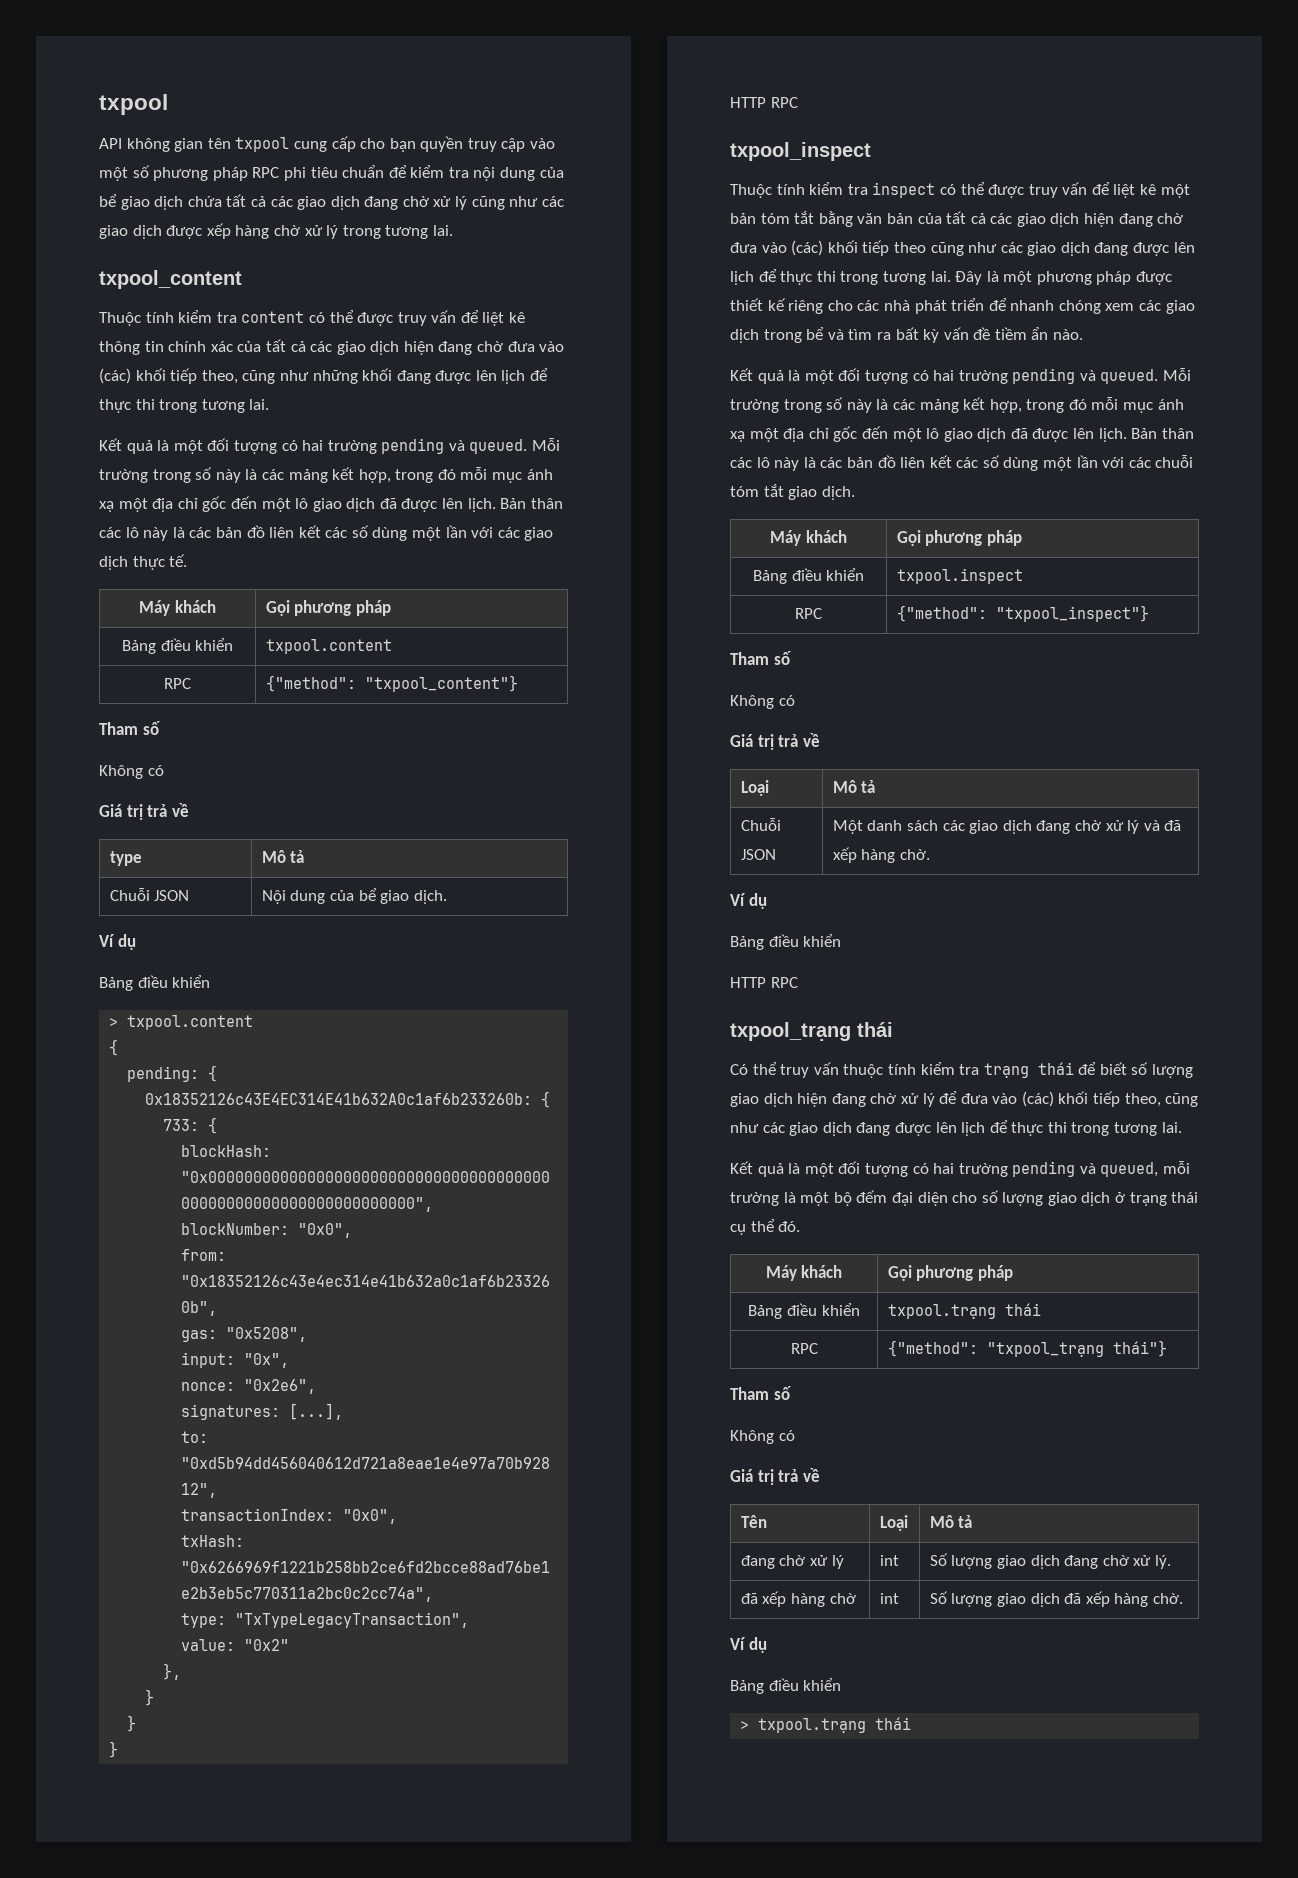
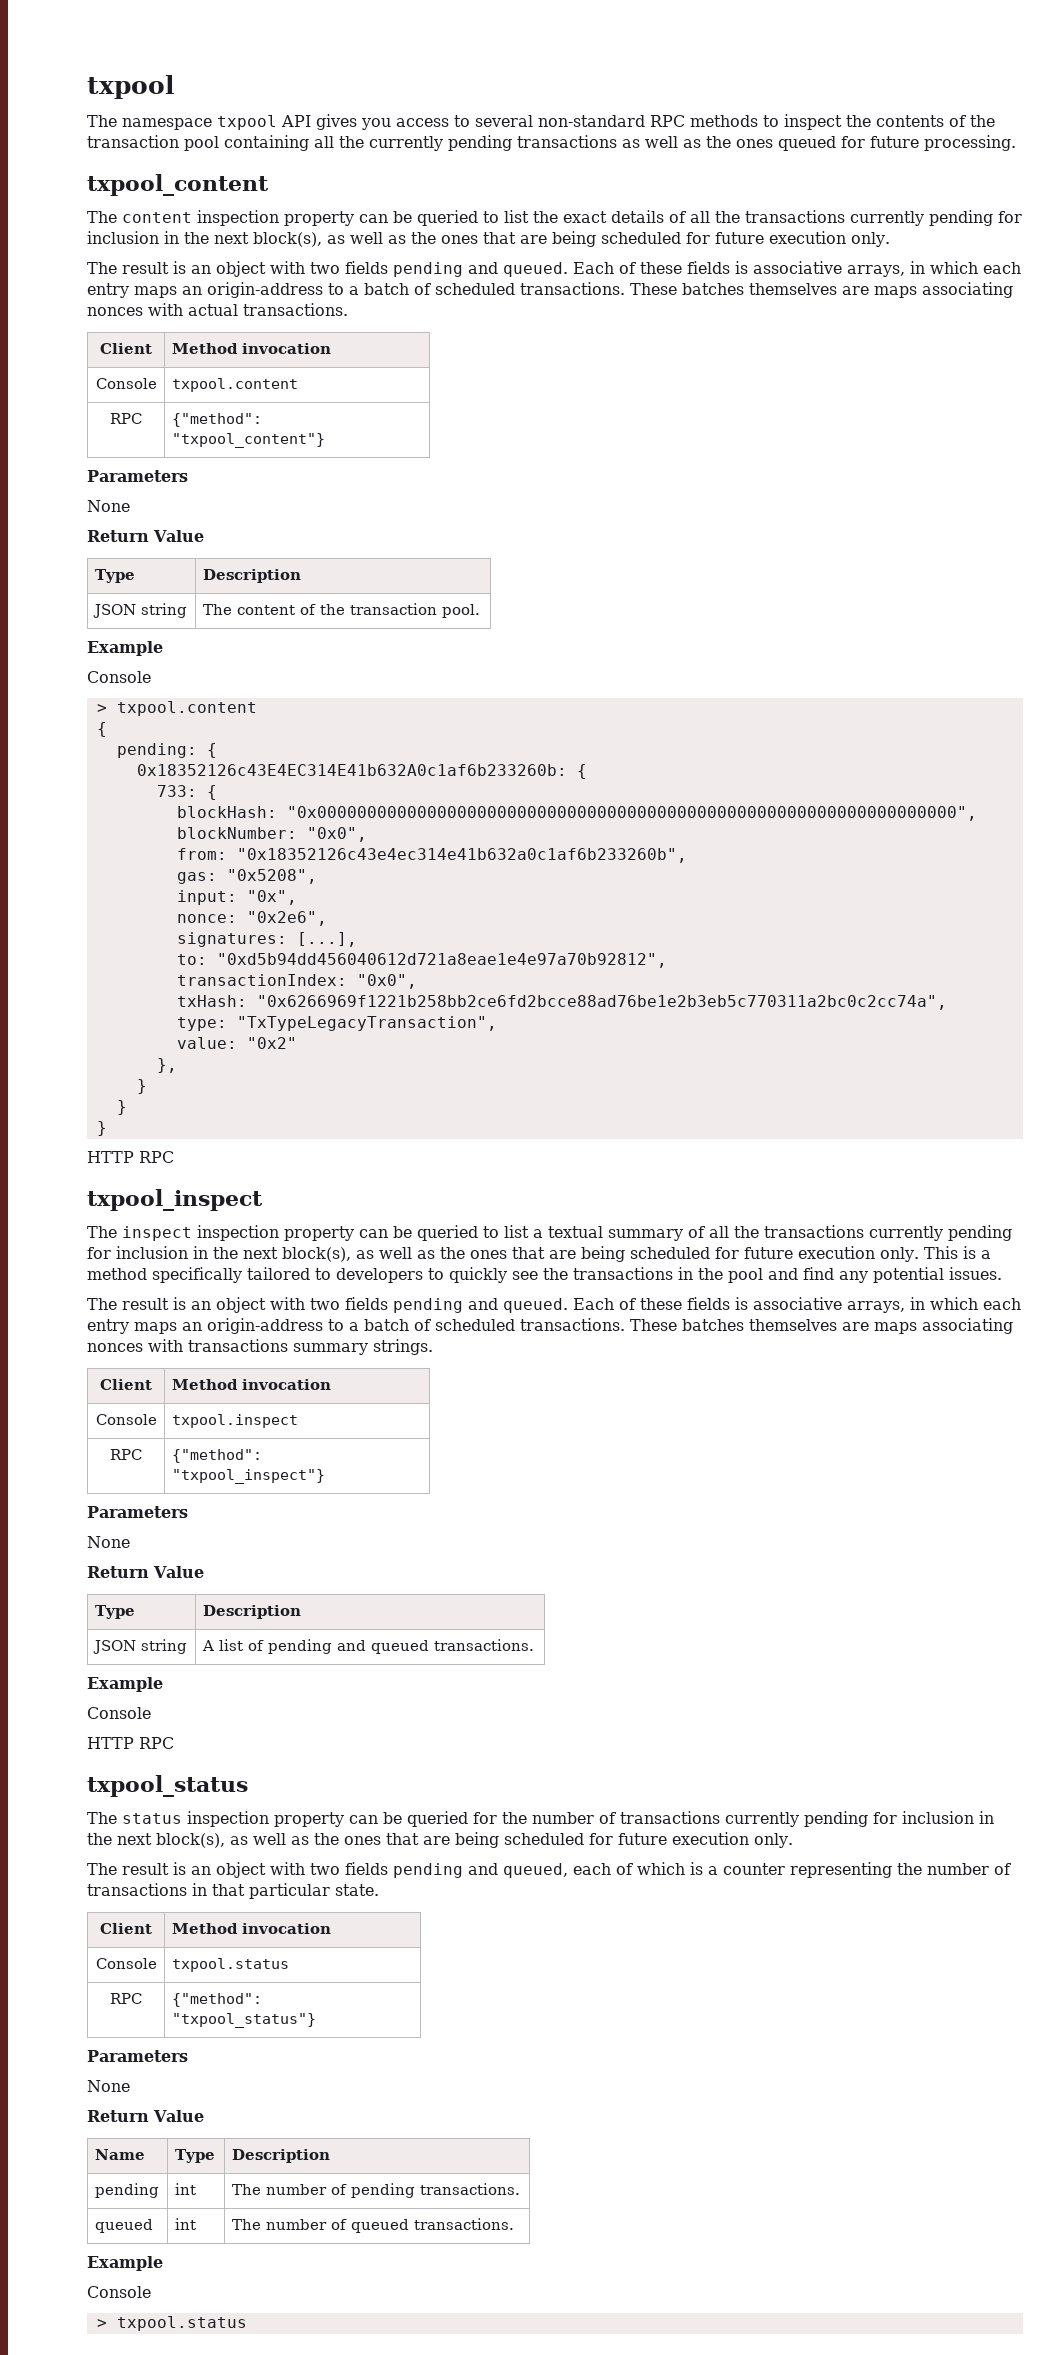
- API không gian tên txpool cung cấp cho bạn quyền truy cập vào một số phương pháp RPC phi tiêu chuẩn để kiểm tra nội dung của bể giao dịch chứa tất cả các giao dịch đang chờ xử lý cũng như các giao dịch được xếp hàng chờ xử lý trong tương lai.
+ The namespace txpool API gives you access to several non-standard RPC methods to inspect the contents of the transaction pool containing all the currently pending transactions as well as the ones queued for future processing.
  txpool_content
- Thuộc tính kiểm tra content có thể được truy vấn để liệt kê thông tin chính xác của tất cả các giao dịch hiện đang chờ đưa vào (các) khối tiếp theo, cũng như những khối đang được lên lịch để thực thi trong tương lai.
- Kết quả là một đối tượng có hai trường pending và queued. Mỗi trường trong số này là các mảng kết hợp, trong đó mỗi mục ánh xạ một địa chỉ gốc đến một lô giao dịch đã được lên lịch. Bản thân các lô này là các bản đồ liên kết các số dùng một lần với các giao dịch thực tế.
- Máy khách | Gọi phương pháp
- Bảng điều khiển | txpool.content
+ The content inspection property can be queried to list the exact details of all the transactions currently pending for inclusion in the next block(s), as well as the ones that are being scheduled for future execution only.
+ The result is an object with two fields pending and queued. Each of these fields is associative arrays, in which each entry maps an origin-address to a batch of scheduled transactions. These batches themselves are maps associating nonces with actual transactions.
+ Client | Method invocation
+ Console | txpool.content
  RPC | {"method": "txpool_content"}
- Tham số
- Không có
- Giá trị trả về
- type | Mô tả
- Chuỗi JSON | Nội dung của bể giao dịch.
- Ví dụ
- Bảng điều khiển
+ Parameters
+ None
+ Return Value
+ Type | Description
+ JSON string | The content of the transaction pool.
+ Example
+ Console
- Thuộc tính kiểm tra inspect có thể được truy vấn để liệt kê một bản tóm tắt bằng văn bản của tất cả các giao dịch hiện đang chờ đưa vào (các) khối tiếp theo cũng như các giao dịch đang được lên lịch để thực thi trong tương lai. Đây là một phương pháp được thiết kế riêng cho các nhà phát triển để nhanh chóng xem các giao dịch trong bể và tìm ra bất kỳ vấn đề tiềm ẩn nào.
- Kết quả là một đối tượng có hai trường pending và queued. Mỗi trường trong số này là các mảng kết hợp, trong đó mỗi mục ánh xạ một địa chỉ gốc đến một lô giao dịch đã được lên lịch. Bản thân các lô này là các bản đồ liên kết các số dùng một lần với các chuỗi tóm tắt giao dịch.
- Máy khách | Gọi phương pháp
- Bảng điều khiển | txpool.inspect
+ The inspect inspection property can be queried to list a textual summary of all the transactions currently pending for inclusion in the next block(s), as well as the ones that are being scheduled for future execution only. This is a method specifically tailored to developers to quickly see the transactions in the pool and find any potential issues.
+ The result is an object with two fields pending and queued. Each of these fields is associative arrays, in which each entry maps an origin-address to a batch of scheduled transactions. These batches themselves are maps associating nonces with transactions summary strings.
+ Client | Method invocation
+ Console | txpool.inspect
  RPC | {"method": "txpool_inspect"}
- Tham số
- Không có
- Giá trị trả về
- Loại | Mô tả
- Chuỗi JSON | Một danh sách các giao dịch đang chờ xử lý và đã xếp hàng chờ.
- Ví dụ
- Bảng điều khiển
+ Parameters
+ None
+ Return Value
+ Type | Description
+ JSON string | A list of pending and queued transactions.
+ Example
+ Console
  HTTP RPC
- txpool_trạng thái
- Có thể truy vấn thuộc tính kiểm tra trạng thái để biết số lượng giao dịch hiện đang chờ xử lý để đưa vào (các) khối tiếp theo, cũng như các giao dịch đang được lên lịch để thực thi trong tương lai.
- Kết quả là một đối tượng có hai trường pending và queued, mỗi trường là một bộ đếm đại diện cho số lượng giao dịch ở trạng thái cụ thể đó.
- Máy khách | Gọi phương pháp
- Bảng điều khiển | txpool.trạng thái
- RPC | {"method": "txpool_trạng thái"}
- Tham số
- Không có
- Giá trị trả về
- Tên | Loại | Mô tả
- đang chờ xử lý | int | Số lượng giao dịch đang chờ xử lý.
- đã xếp hàng chờ | int | Số lượng giao dịch đã xếp hàng chờ.
- Ví dụ
- Bảng điều khiển
- > txpool.trạng thái
+ txpool_status
+ The status inspection property can be queried for the number of transactions currently pending for inclusion in the next block(s), as well as the ones that are being scheduled for future execution only.
+ The result is an object with two fields pending and queued, each of which is a counter representing the number of transactions in that particular state.
+ Client | Method invocation
+ Console | txpool.status
+ RPC | {"method": "txpool_status"}
+ Parameters
+ None
+ Return Value
+ Name | Type | Description
+ pending | int | The number of pending transactions.
+ queued | int | The number of queued transactions.
+ Example
+ Console
+ > txpool.status

